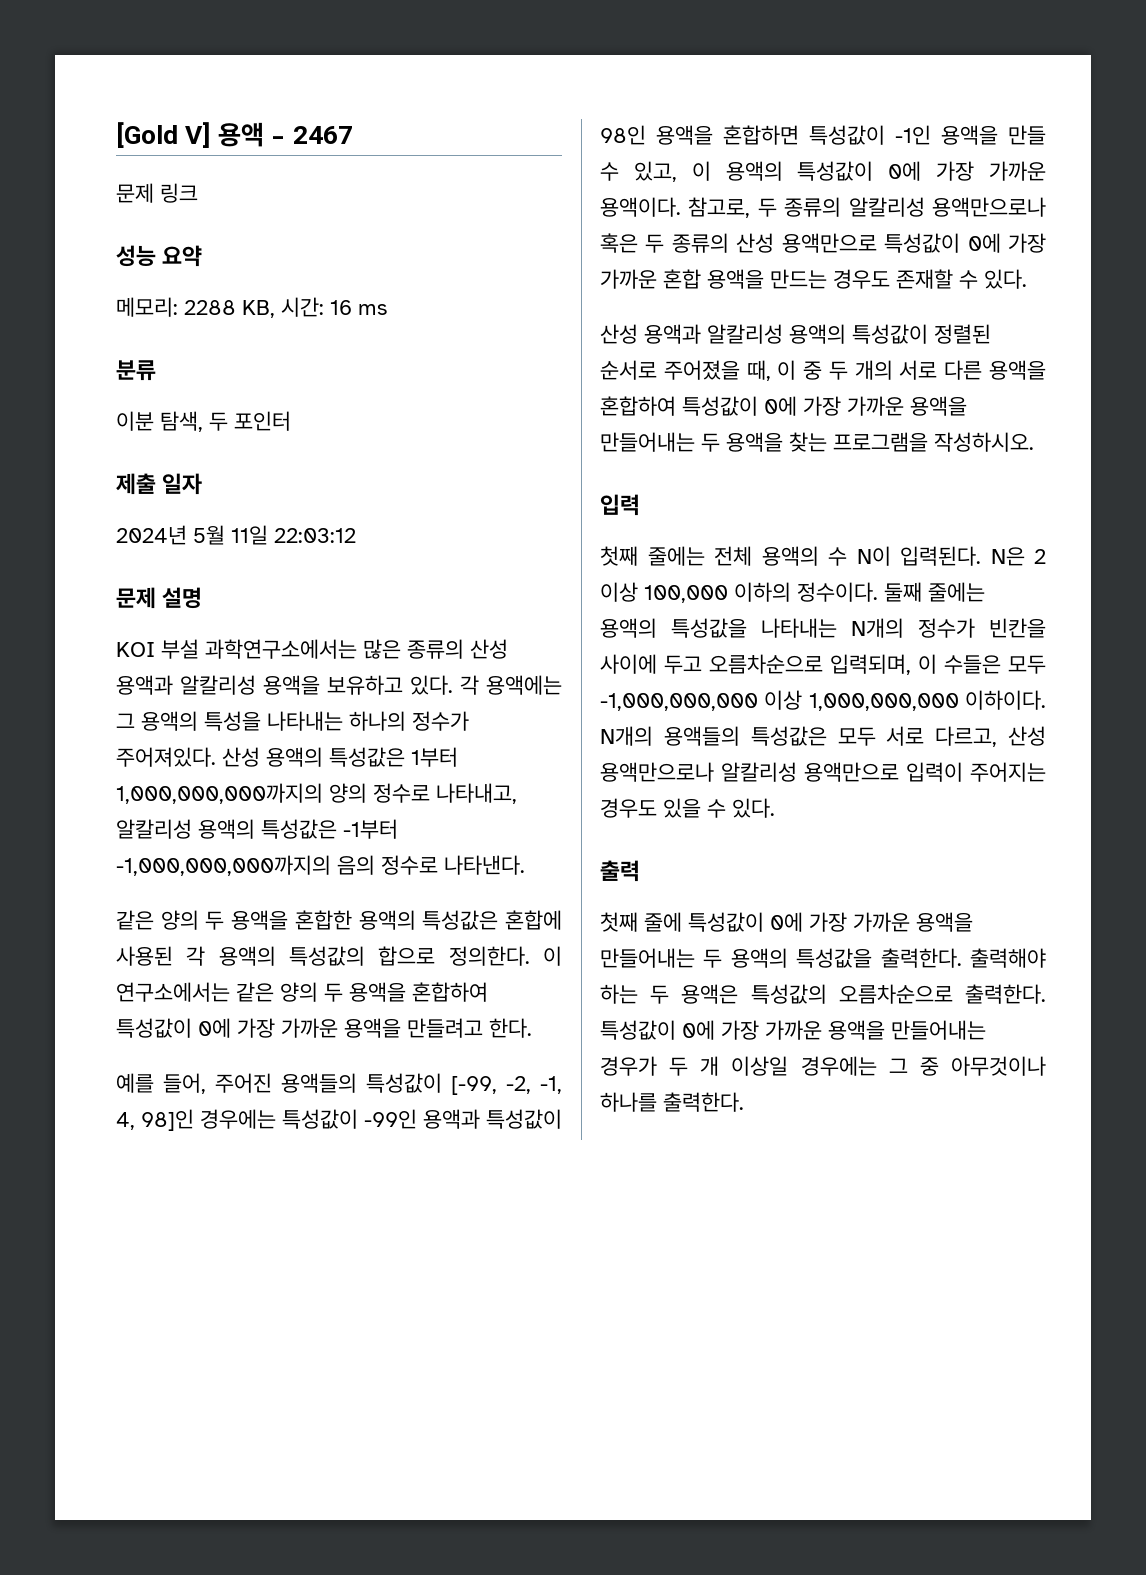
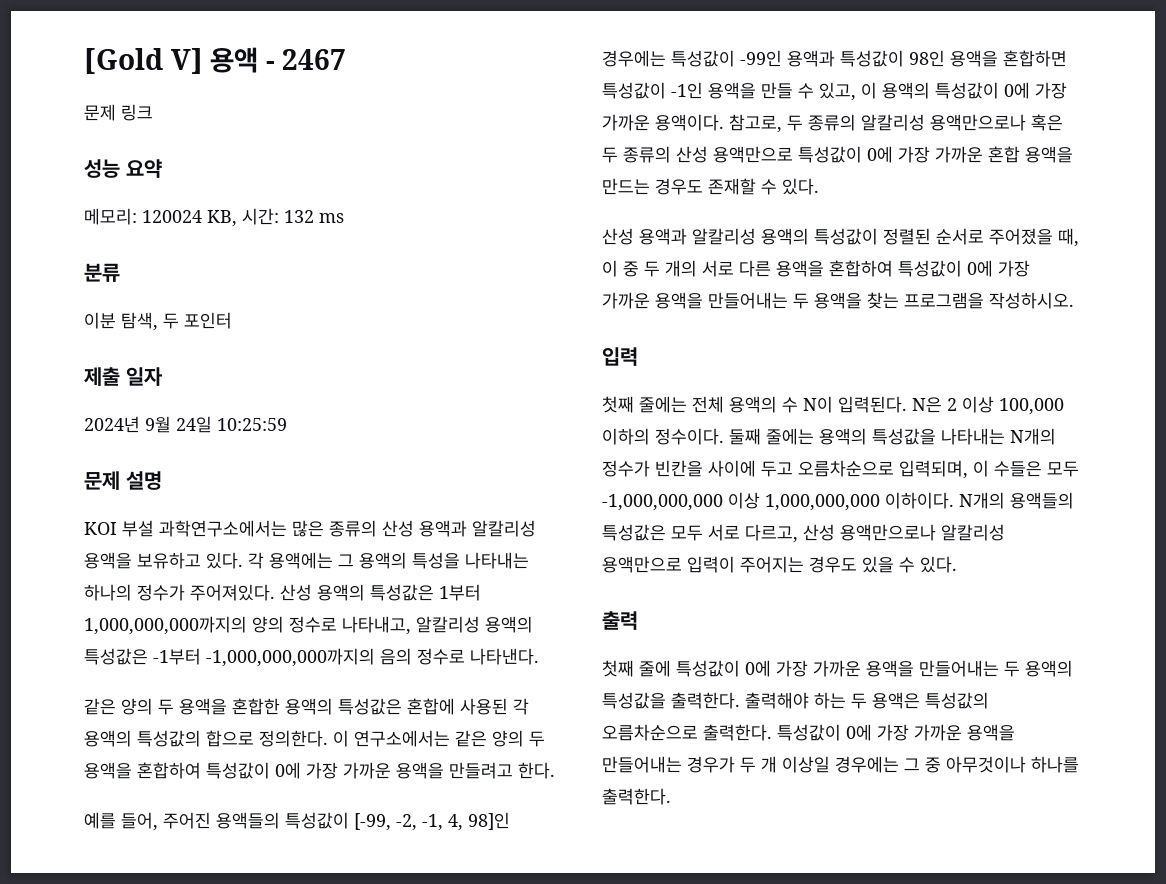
- 메모리: 2288 KB, 시간: 16 ms
+ 메모리: 120024 KB, 시간: 132 ms
- 2024년 5월 11일 22:03:12
+ 2024년 9월 24일 10:25:59

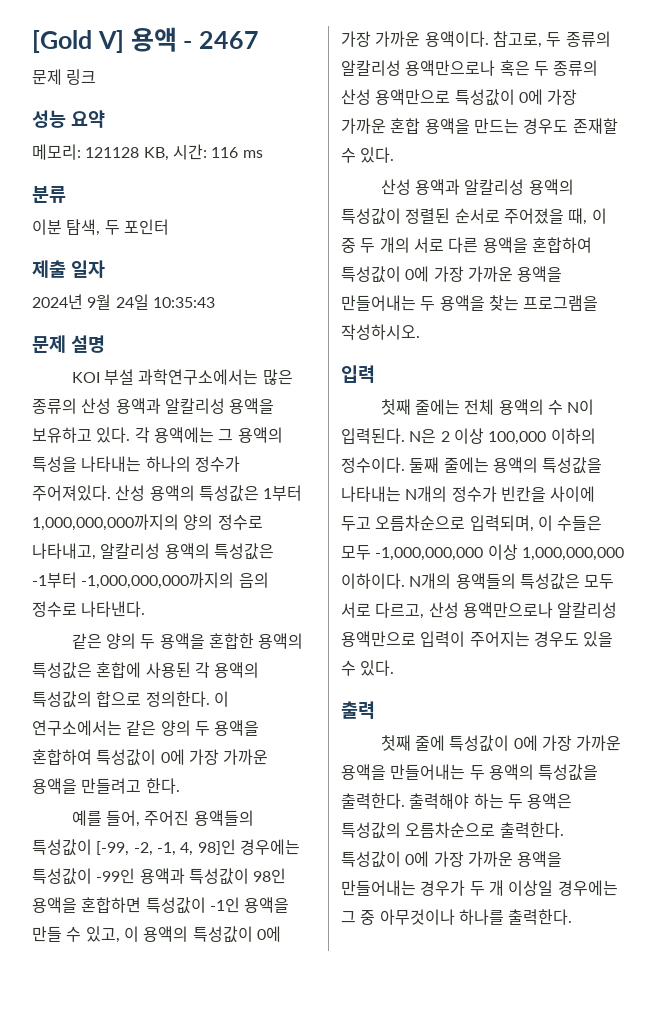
- 메모리: 120024 KB, 시간: 132 ms
+ 메모리: 121128 KB, 시간: 116 ms
- 2024년 9월 24일 10:25:59
+ 2024년 9월 24일 10:35:43

